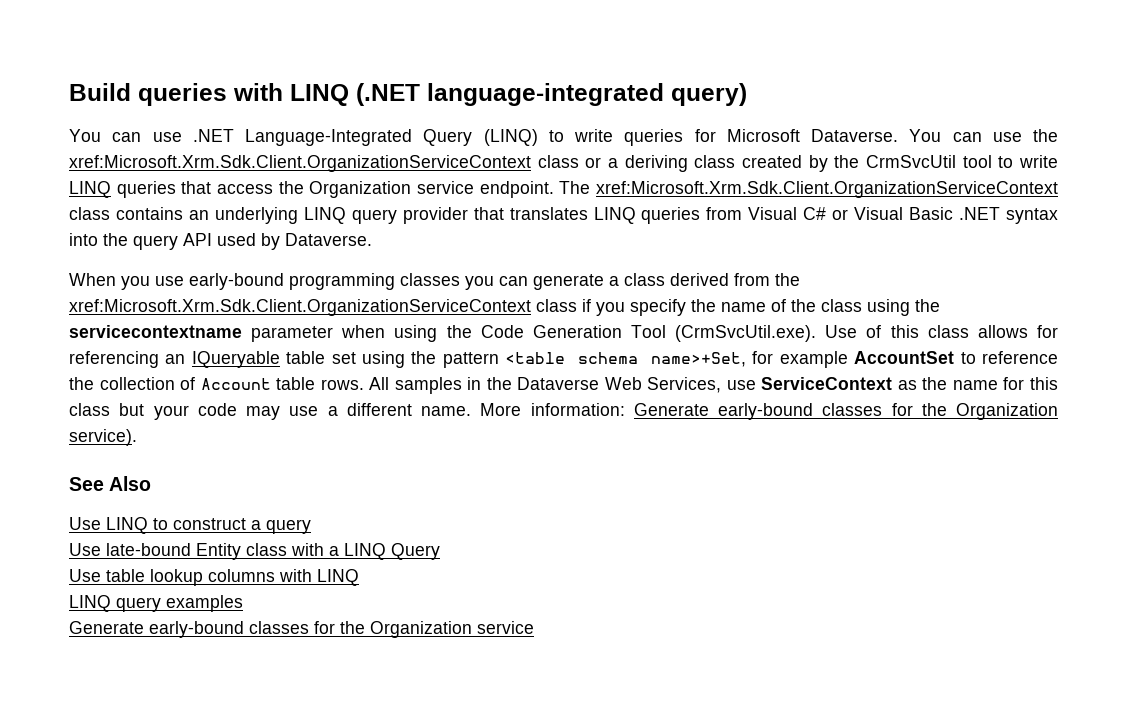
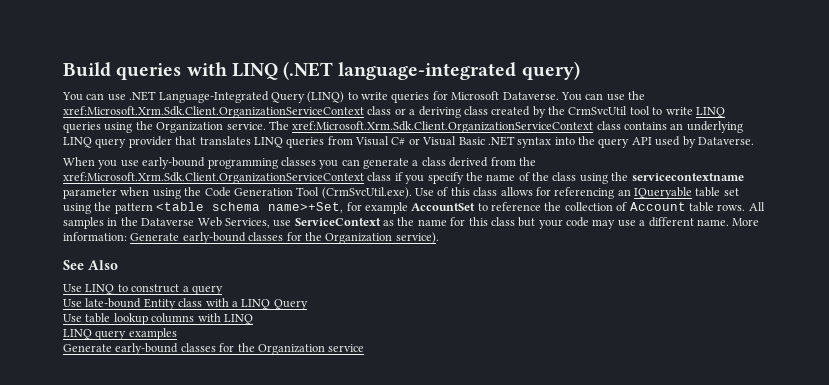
- You can use the xref:Microsoft.Xrm.Sdk.Client.OrganizationServiceContext class or a deriving class created by the CrmSvcUtil tool to write LINQ queries that access the Organization service endpoint.
+ You can use the xref:Microsoft.Xrm.Sdk.Client.OrganizationServiceContext class or a deriving class created by the CrmSvcUtil tool to write LINQ queries using the Organization service.

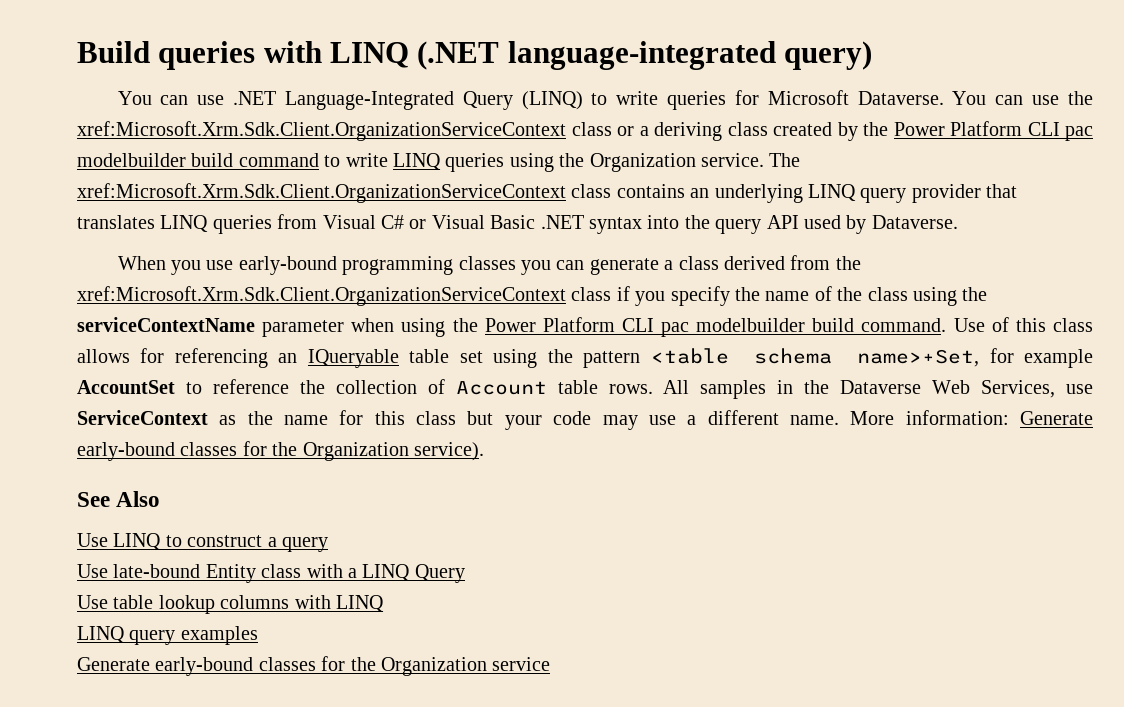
- You can use the xref:Microsoft.Xrm.Sdk.Client.OrganizationServiceContext class or a deriving class created by the CrmSvcUtil tool to write LINQ queries using the Organization service.
+ You can use the xref:Microsoft.Xrm.Sdk.Client.OrganizationServiceContext class or a deriving class created by the Power Platform CLI pac modelbuilder build command to write LINQ queries using the Organization service.
- When you use early-bound programming classes you can generate a class derived from the xref:Microsoft.Xrm.Sdk.Client.OrganizationServiceContext class if you specify the name of the class using the servicecontextname parameter when using the Code Generation Tool (CrmSvcUtil.exe). Use of this class allows for referencing an IQueryable table set using the pattern <table schema name>+Set, for example AccountSet to reference the collection of Account table rows.
+ When you use early-bound programming classes you can generate a class derived from the xref:Microsoft.Xrm.Sdk.Client.OrganizationServiceContext class if you specify the name of the class using the serviceContextName parameter when using the Power Platform CLI pac modelbuilder build command. Use of this class allows for referencing an IQueryable table set using the pattern <table schema name>+Set, for example AccountSet to reference the collection of Account table rows.

